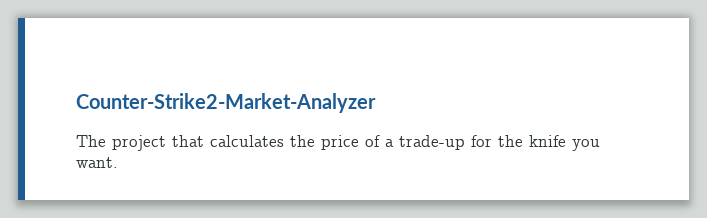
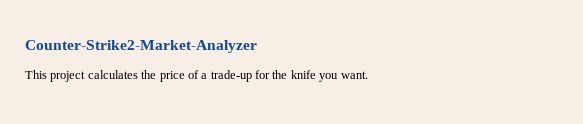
- The project that calculates the price of a trade-up for the knife you want.
+ This project calculates the price of a trade-up for the knife you want.

